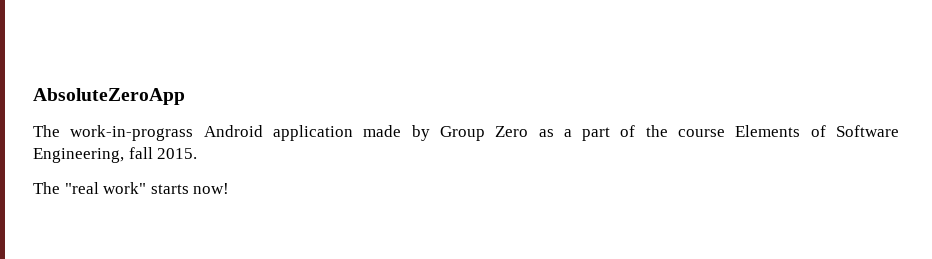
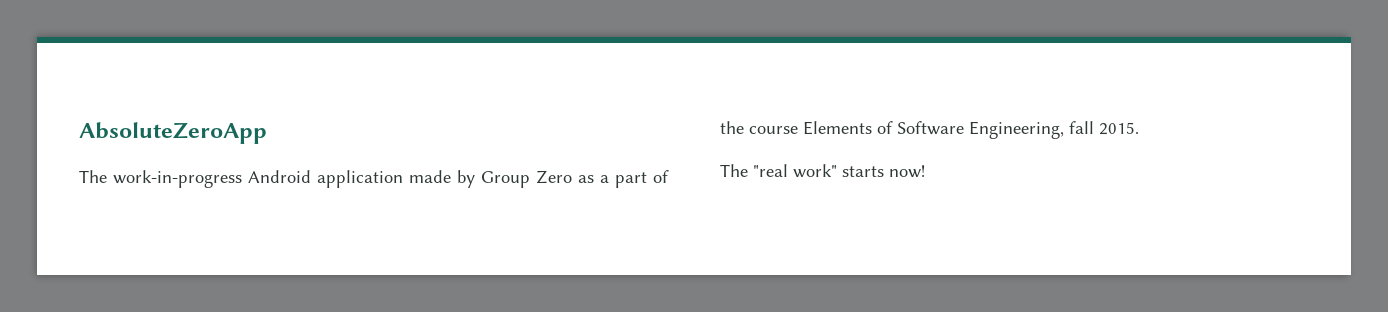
- The work-in-prograss Android application made by Group Zero as a part of the course Elements of Software Engineering, fall 2015.
+ The work-in-progress Android application made by Group Zero as a part of the course Elements of Software Engineering, fall 2015.

